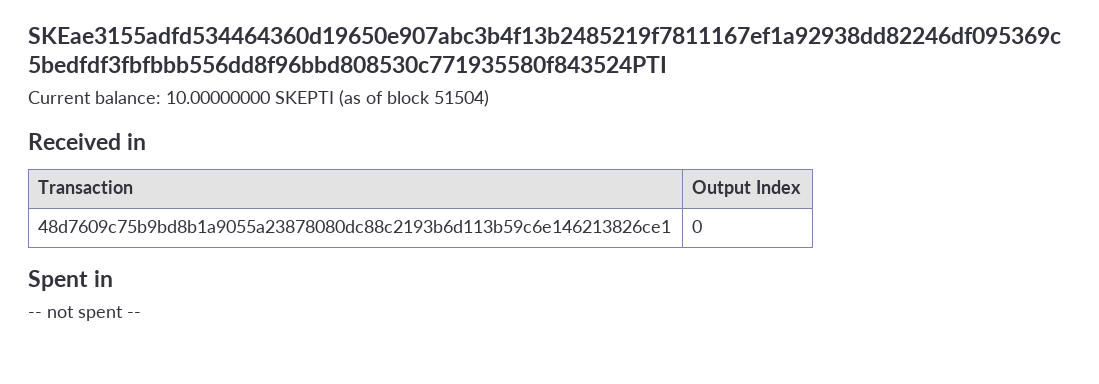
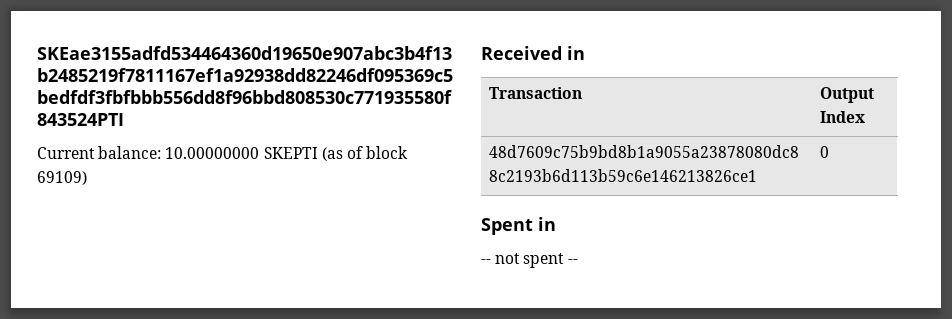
- Current balance: 10.00000000 SKEPTI (as of block 51504)
+ Current balance: 10.00000000 SKEPTI (as of block 69109)

